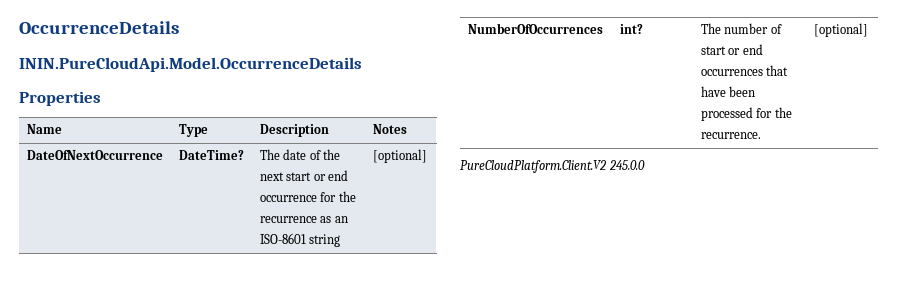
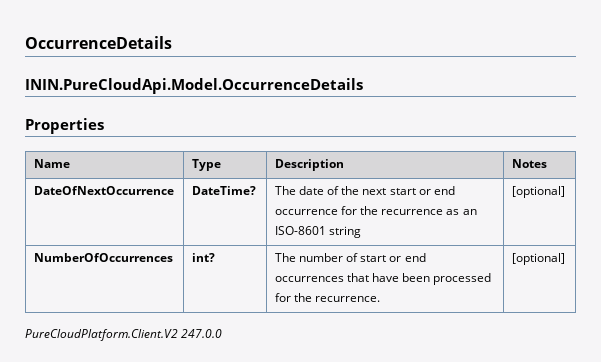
- PureCloudPlatform.Client.V2 245.0.0
+ PureCloudPlatform.Client.V2 247.0.0

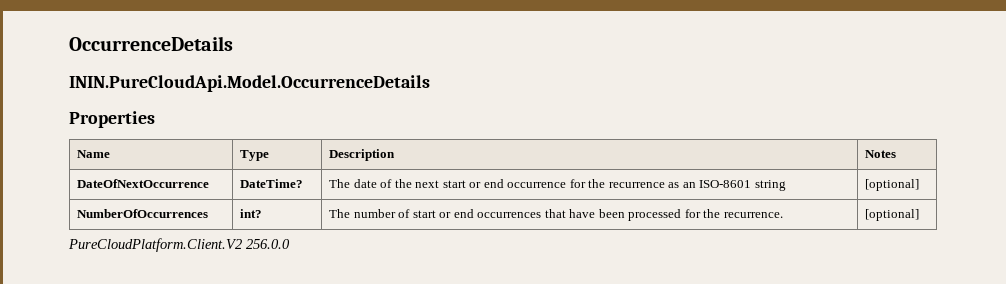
- PureCloudPlatform.Client.V2 247.0.0
+ PureCloudPlatform.Client.V2 256.0.0

